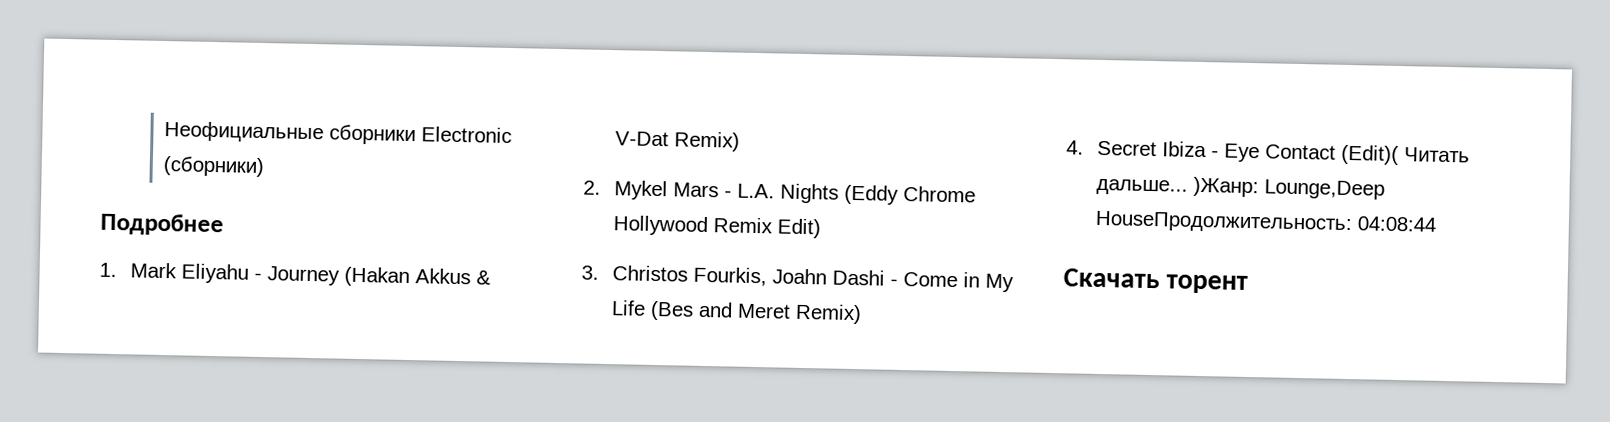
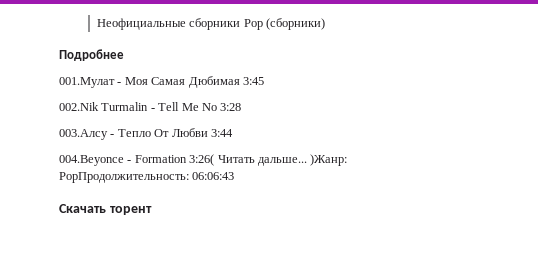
- Неофициальные сборники Electronic (сборники)
+ Неофициальные сборники Pop (сборники)
- 1. Mark Eliyahu - Journey (Hakan Akkus & V-Dat Remix)
- 2. Mykel Mars - L.A. Nights (Eddy Chrome Hollywood Remix Edit)
- 3. Christos Fourkis, Joahn Dashi - Come in My Life (Bes and Meret Remix)
- 4. Secret Ibiza - Eye Contact (Edit)( Читать дальше... )Жанр: Lounge,Deep HouseПродолжительность: 04:08:44
+ 001.Мулат - Моя Самая Дюбимая 3:45
+ 002.Nik Turmalin - Tell Me No 3:28
+ 003.Алсу - Тепло От Любви 3:44
+ 004.Beyonce - Formation 3:26( Читать дальше... )Жанр: PopПродолжительность: 06:06:43

